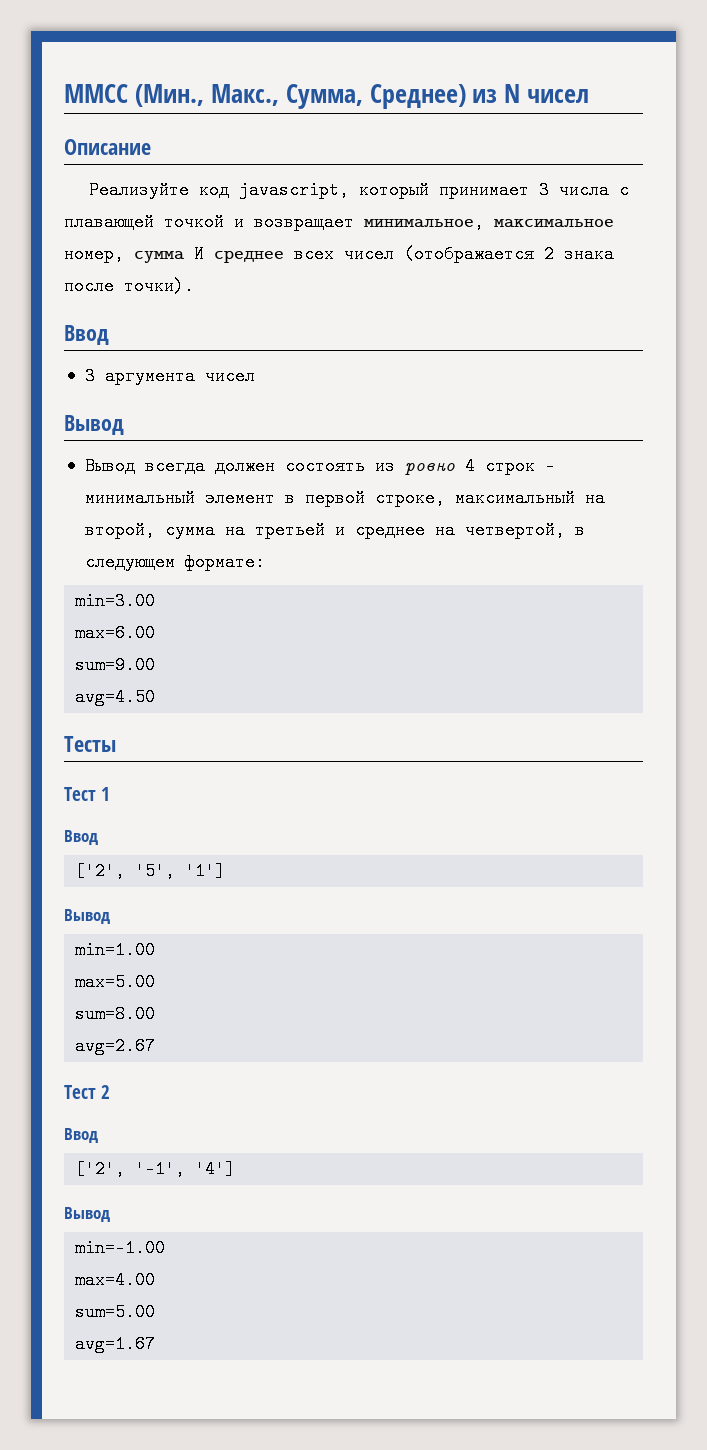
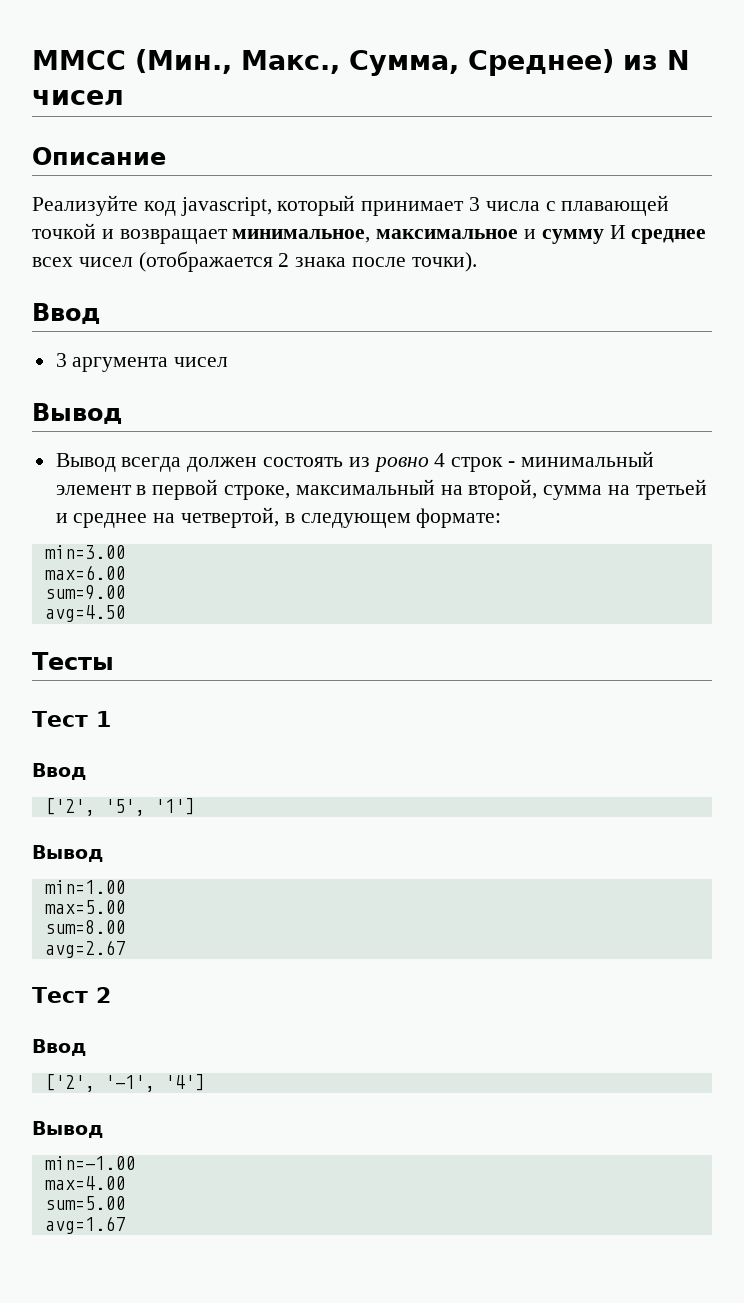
- Реализуйте код javascript, который принимает 3 числа с плавающей точкой и возвращает минимальное, максимальное номер, сумма И среднее всех чисел (отображается 2 знака после точки).
+ Реализуйте код javascript, который принимает 3 числа с плавающей точкой и возвращает минимальное, максимальное и сумму И среднее всех чисел (отображается 2 знака после точки).

